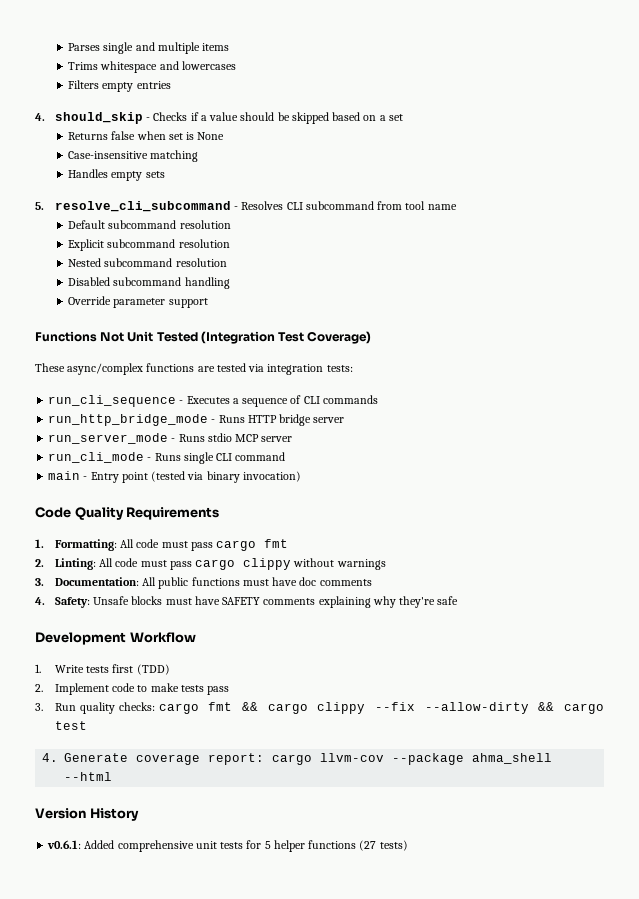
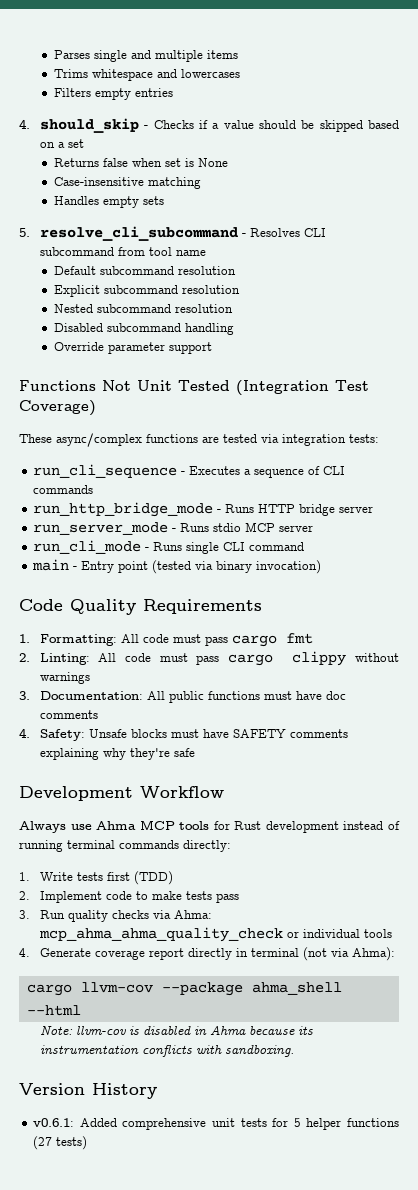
+ Always use Ahma MCP tools for Rust development instead of running terminal commands directly:
- 3. Run quality checks: cargo fmt && cargo clippy --fix --allow-dirty && cargo test
- 4. Generate coverage report: cargo llvm-cov --package ahma_shell --html
+ 3. Run quality checks via Ahma: mcp_ahma_ahma_quality_check or individual tools
+ 4. Generate coverage report directly in terminal (not via Ahma):
+ cargo llvm-cov --package ahma_shell --html
+ Note: llvm-cov is disabled in Ahma because its instrumentation conflicts with sandboxing.

